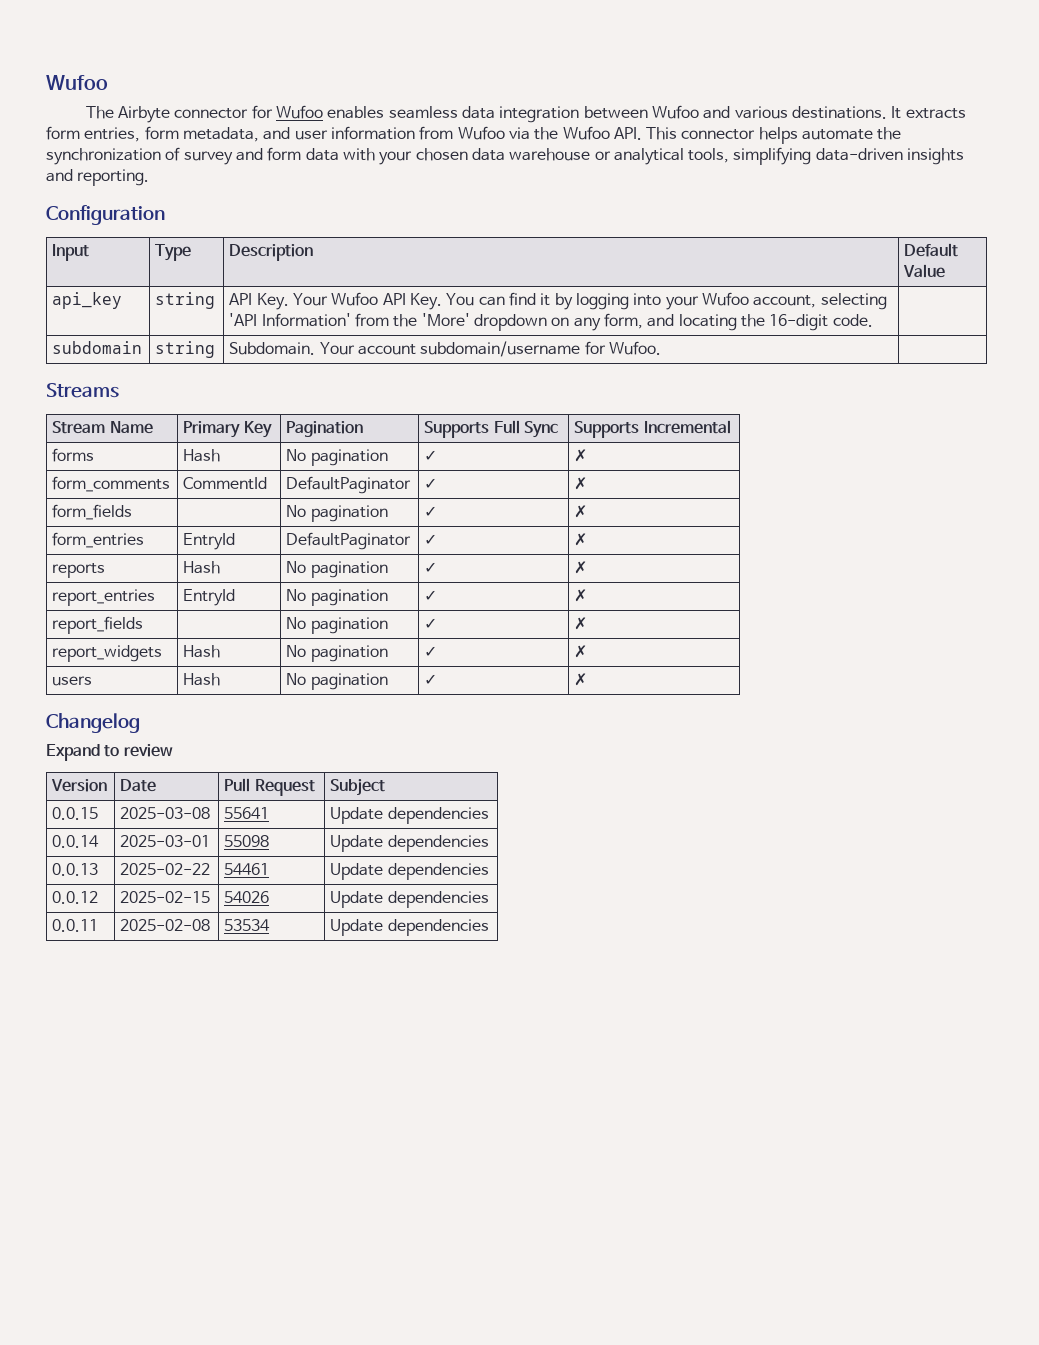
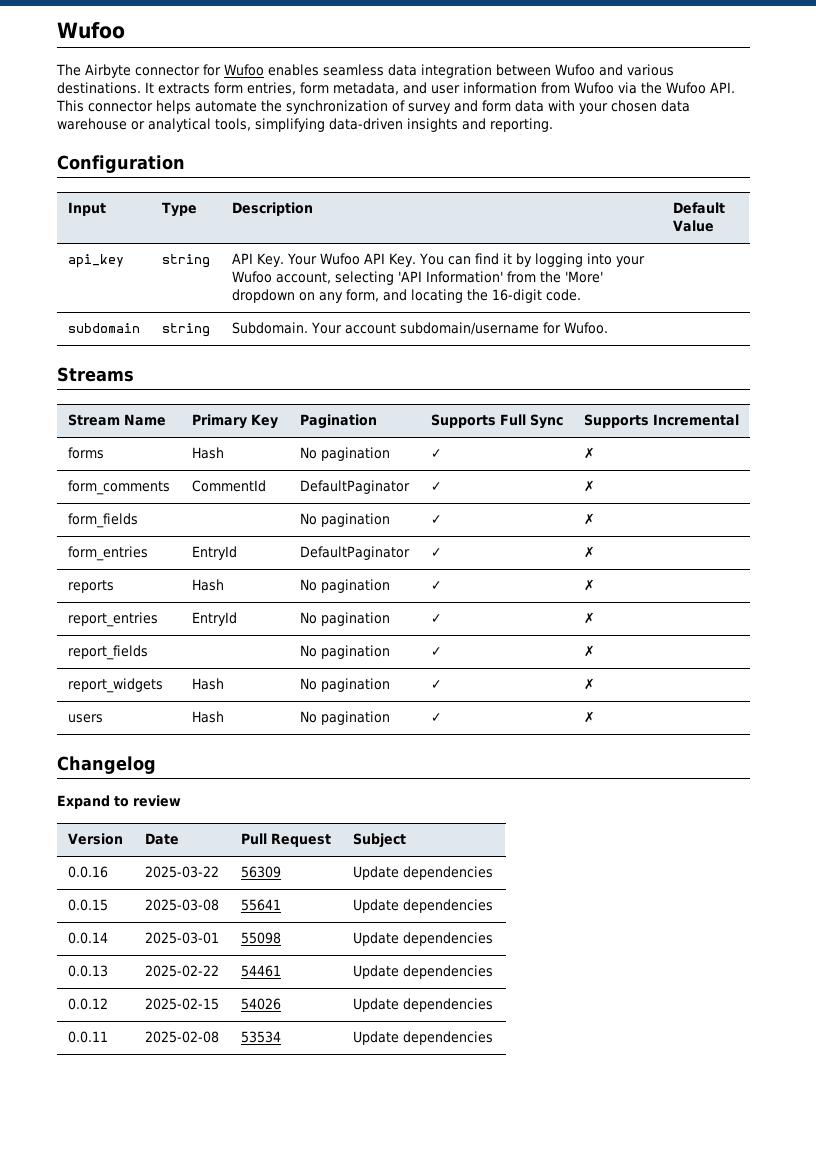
+ 0.0.16 | 2025-03-22 | 56309 | Update dependencies

